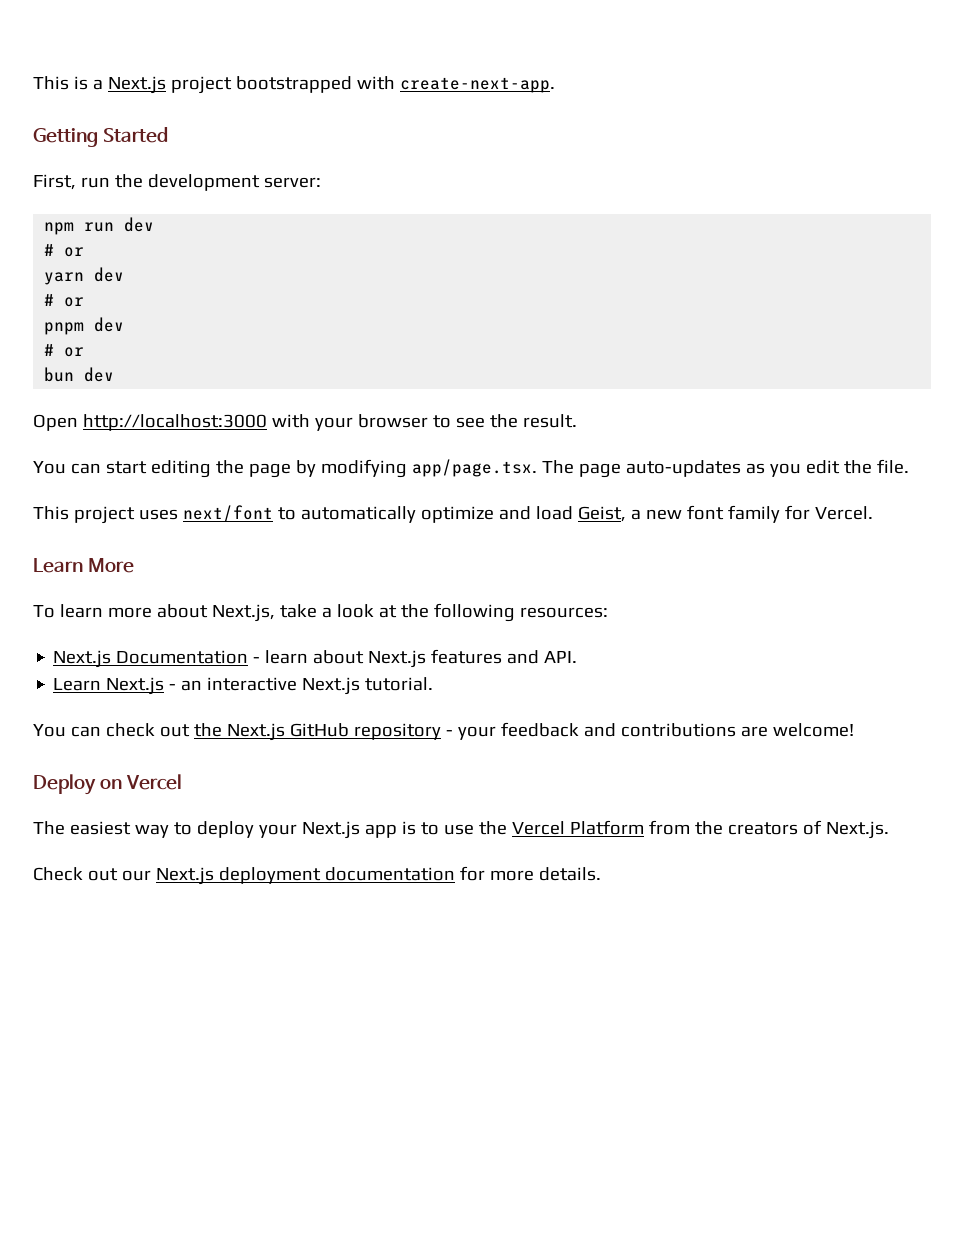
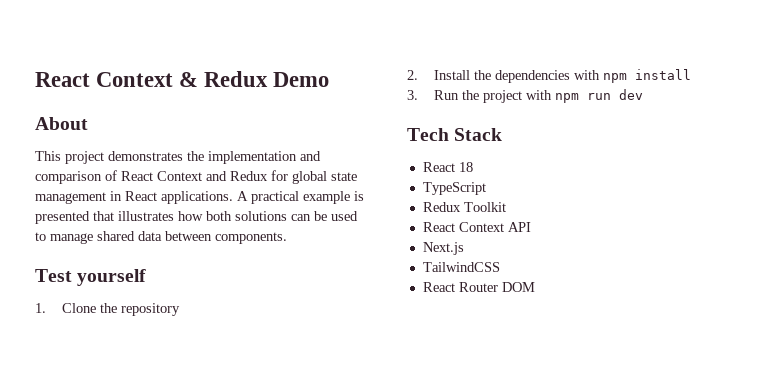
- This is a Next.js project bootstrapped with create-next-app.
- Getting Started
- First, run the development server:
- npm run dev
- # or
- yarn dev
- # or
- pnpm dev
- # or
- bun dev
- Open http://localhost:3000 with your browser to see the result.
- You can start editing the page by modifying app/page.tsx. The page auto-updates as you edit the file.
- This project uses next/font to automatically optimize and load Geist, a new font family for Vercel.
- Learn More
- To learn more about Next.js, take a look at the following resources:
- Next.js Documentation - learn about Next.js features and API.
- Learn Next.js - an interactive Next.js tutorial.
- You can check out the Next.js GitHub repository - your feedback and contributions are welcome!
- Deploy on Vercel
- The easiest way to deploy your Next.js app is to use the Vercel Platform from the creators of Next.js.
- Check out our Next.js deployment documentation for more details.
+ React Context & Redux Demo
+ About
+ This project demonstrates the implementation and comparison of React Context and Redux for global state management in React applications. A practical example is presented that illustrates how both solutions can be used to manage shared data between components.
+ Test yourself
+ 1. Clone the repository
+ 2. Install the dependencies with npm install
+ 3. Run the project with npm run dev
+ Tech Stack
+ React 18
+ TypeScript
+ Redux Toolkit
+ React Context API
+ Next.js
+ TailwindCSS
+ React Router DOM

